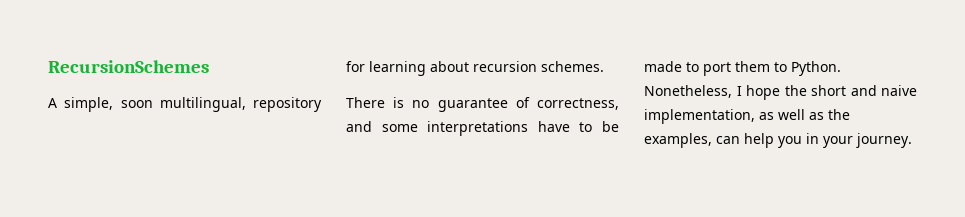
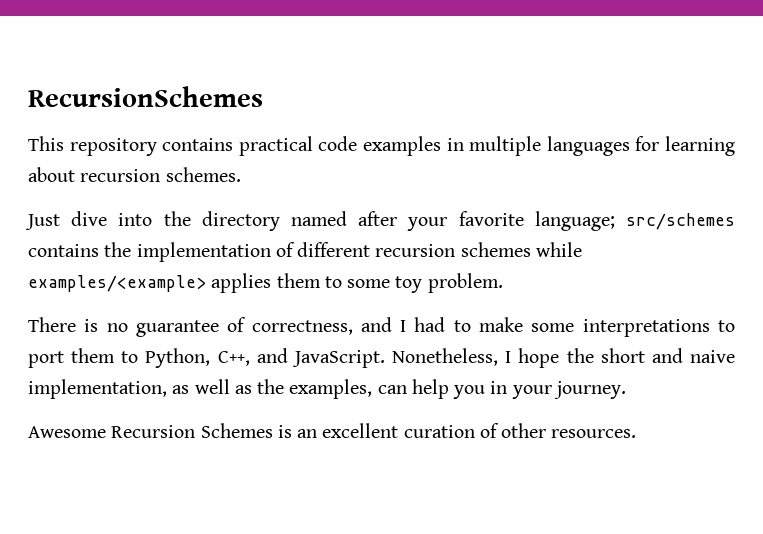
- A simple, soon multilingual, repository for learning about recursion schemes.
+ This repository contains practical code examples in multiple languages for learning about recursion schemes.
+ Just dive into the directory named after your favorite language; src/schemes contains the implementation of different recursion schemes while examples/<example> applies them to some toy problem.
- There is no guarantee of correctness, and some interpretations have to be made to port them to Python.
+ There is no guarantee of correctness, and I had to make some interpretations to port them to Python, C++, and JavaScript.
+ Awesome Recursion Schemes is an excellent curation of other resources.

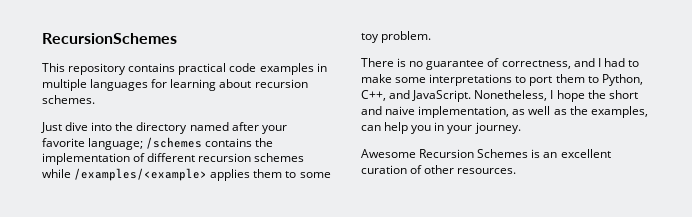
- Just dive into the directory named after your favorite language; src/schemes contains the implementation of different recursion schemes while examples/<example> applies them to some toy problem.
+ Just dive into the directory named after your favorite language; /schemes contains the implementation of different recursion schemes while /examples/<example> applies them to some toy problem.

